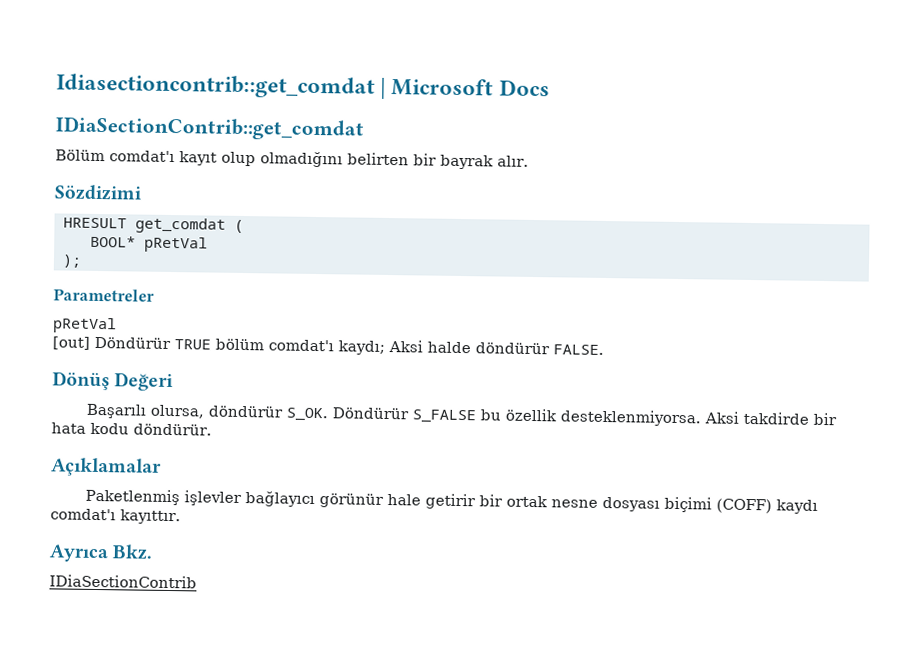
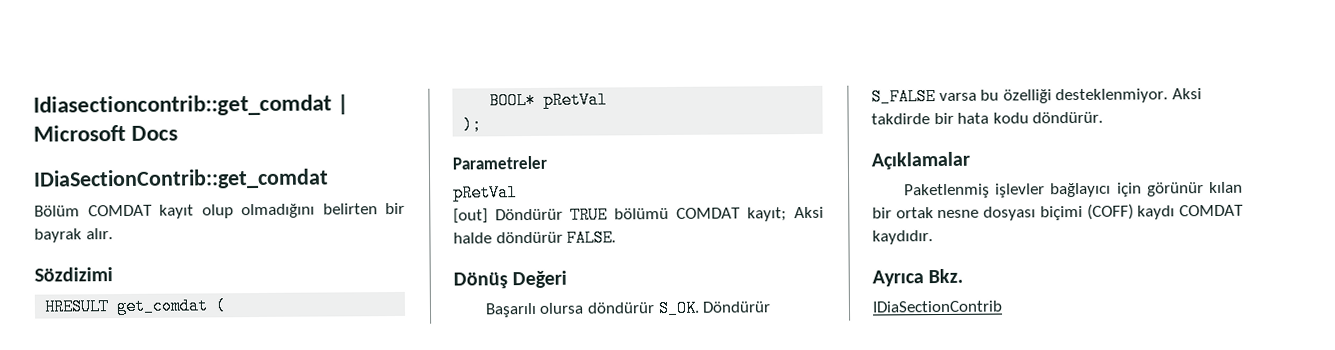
- Bölüm comdat'ı kayıt olup olmadığını belirten bir bayrak alır.
+ Bölüm COMDAT kayıt olup olmadığını belirten bir bayrak alır.
- [out] Döndürür TRUE bölüm comdat'ı kaydı; Aksi halde döndürür FALSE.
+ [out] Döndürür TRUE bölümü COMDAT kayıt; Aksi halde döndürür FALSE.
- Başarılı olursa, döndürür S_OK.
+ Başarılı olursa döndürür S_OK.
- Döndürür S_FALSE bu özellik desteklenmiyorsa.
+ Döndürür S_FALSE varsa bu özelliği desteklenmiyor.
- Paketlenmiş işlevler bağlayıcı görünür hale getirir bir ortak nesne dosyası biçimi (COFF) kaydı comdat'ı kayıttır.
+ Paketlenmiş işlevler bağlayıcı için görünür kılan bir ortak nesne dosyası biçimi (COFF) kaydı COMDAT kaydıdır.

